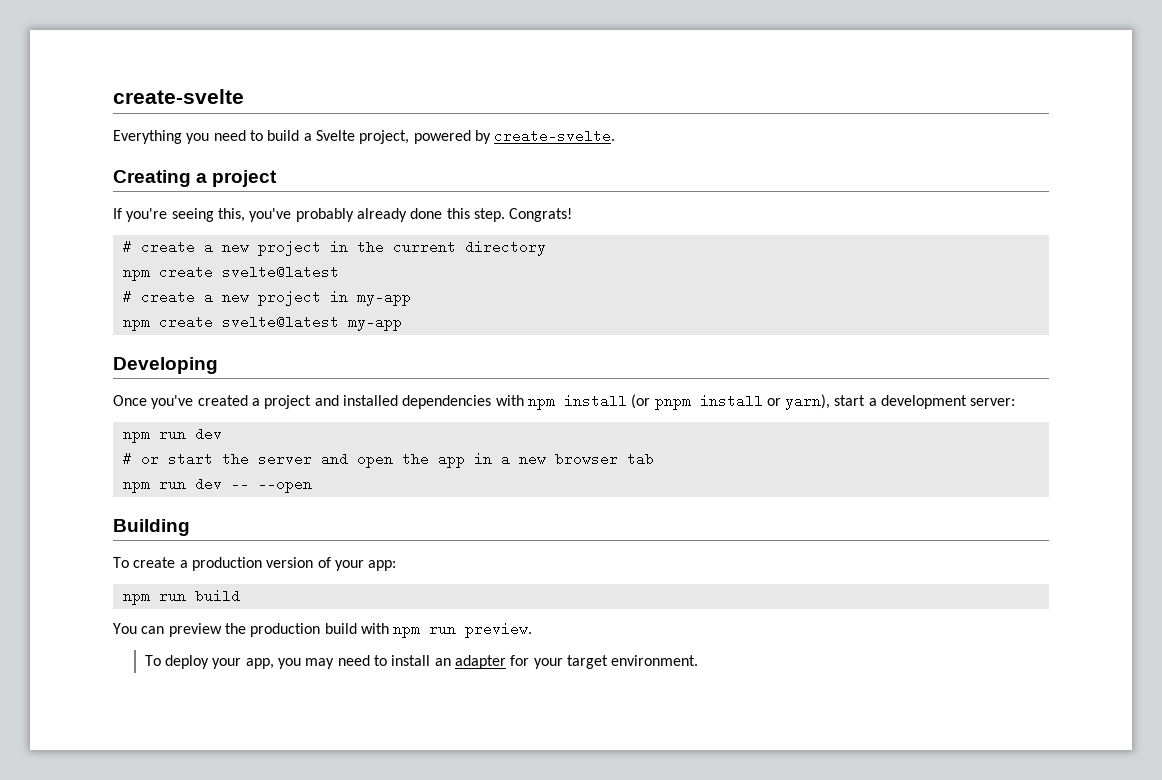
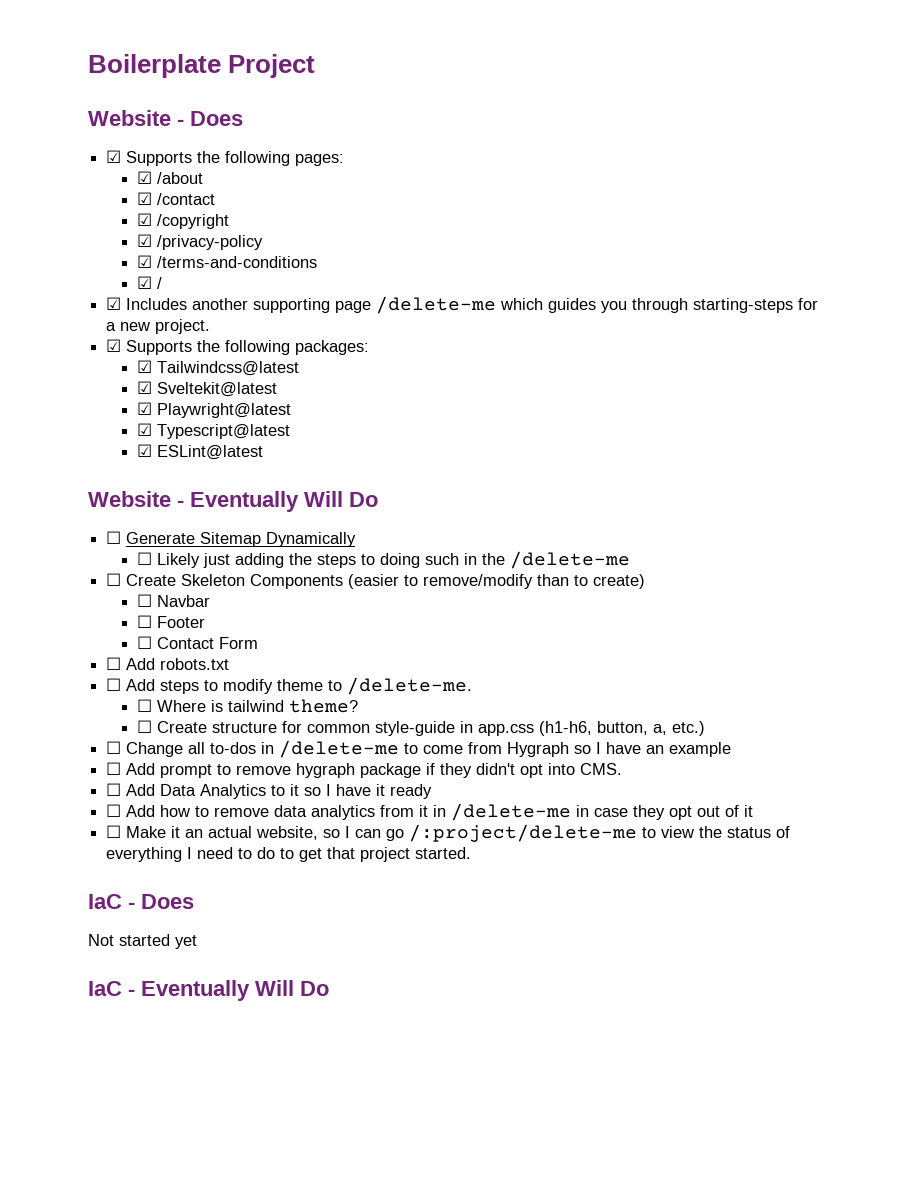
- create-svelte
- Everything you need to build a Svelte project, powered by create-svelte.
- Creating a project
- If you're seeing this, you've probably already done this step. Congrats!
- # create a new project in the current directory
- npm create svelte@latest
- # create a new project in my-app
- npm create svelte@latest my-app
- Developing
- Once you've created a project and installed dependencies with npm install (or pnpm install or yarn), start a development server:
- npm run dev
- # or start the server and open the app in a new browser tab
- npm run dev -- --open
- Building
- To create a production version of your app:
- npm run build
- You can preview the production build with npm run preview.
- To deploy your app, you may need to install an adapter for your target environment.
+ Boilerplate Project
+ Website - Does
+ ☑ Supports the following pages:
+ ☑ /about
+ ☑ /contact
+ ☑ /copyright
+ ☑ /privacy-policy
+ ☑ /terms-and-conditions
+ ☑ /
+ ☑ Includes another supporting page /delete-me which guides you through starting-steps for a new project.
+ ☑ Supports the following packages:
+ ☑ Tailwindcss@latest
+ ☑ Sveltekit@latest
+ ☑ Playwright@latest
+ ☑ Typescript@latest
+ ☑ ESLint@latest
+ Website - Eventually Will Do
+ ☐ Generate Sitemap Dynamically
+ ☐ Likely just adding the steps to doing such in the /delete-me
+ ☐ Create Skeleton Components (easier to remove/modify than to create)
+ ☐ Navbar
+ ☐ Footer
+ ☐ Contact Form
+ ☐ Add robots.txt
+ ☐ Add steps to modify theme to /delete-me.
+ ☐ Where is tailwind theme?
+ ☐ Create structure for common style-guide in app.css (h1-h6, button, a, etc.)
+ ☐ Change all to-dos in /delete-me to come from Hygraph so I have an example
+ ☐ Add prompt to remove hygraph package if they didn't opt into CMS.
+ ☐ Add Data Analytics to it so I have it ready
+ ☐ Add how to remove data analytics from it in /delete-me in case they opt out of it
+ ☐ Make it an actual website, so I can go /:project/delete-me to view the status of everything I need to do to get that project started.
+ IaC - Does
+ Not started yet
+ IaC - Eventually Will Do

